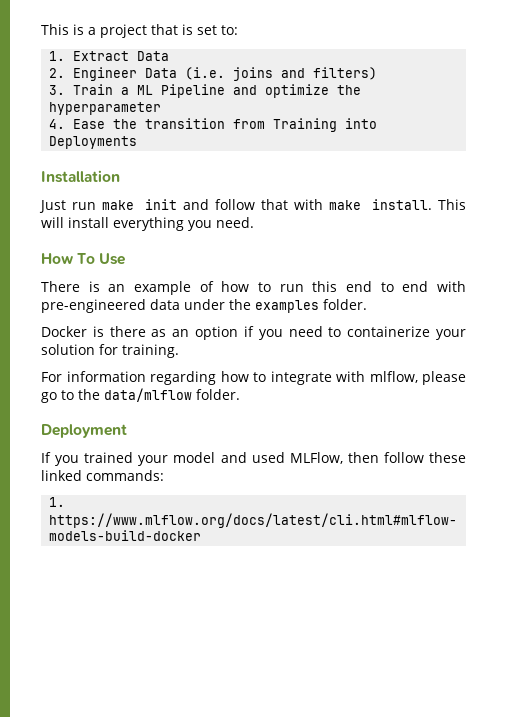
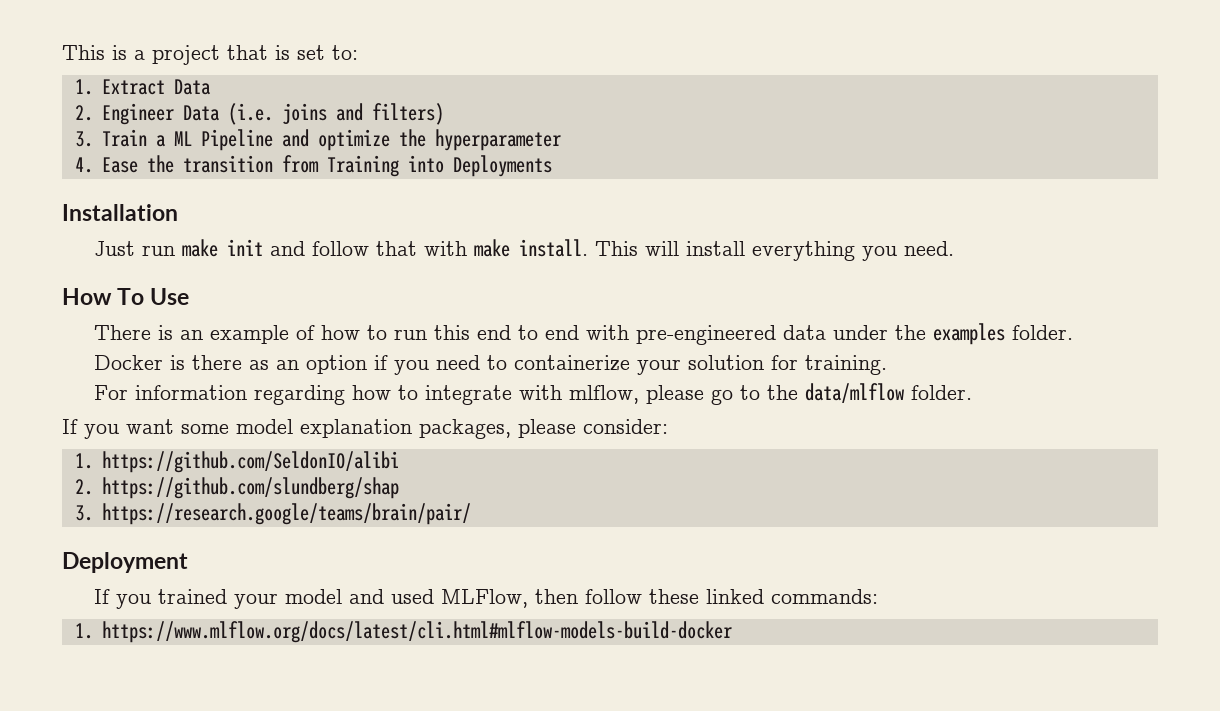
+ If you want some model explanation packages, please consider:
+ 1. https://github.com/SeldonIO/alibi
+ 2. https://github.com/slundberg/shap
+ 3. https://research.google/teams/brain/pair/

